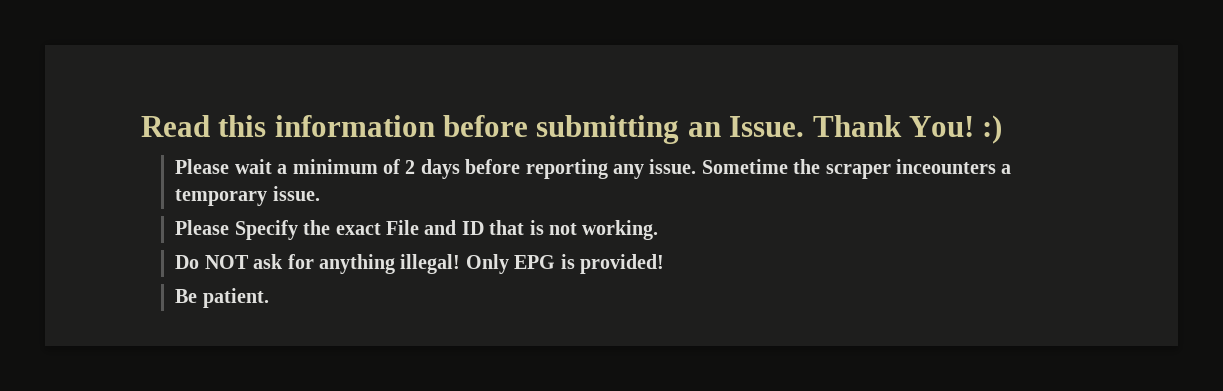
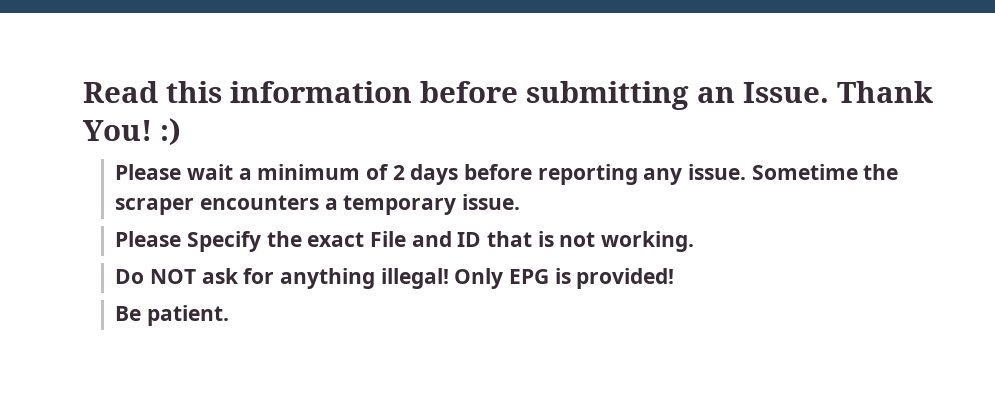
- Sometime the scraper inceounters a temporary issue.
+ Sometime the scraper encounters a temporary issue.

